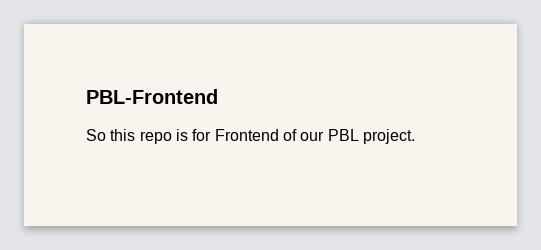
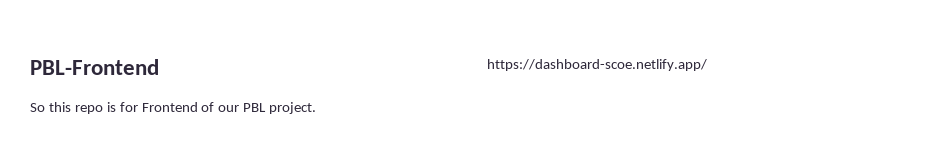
- So this repo is for Frontend of our PBL project.
+ So this repo is for Frontend of our PBL project. https://dashboard-scoe.netlify.app/

